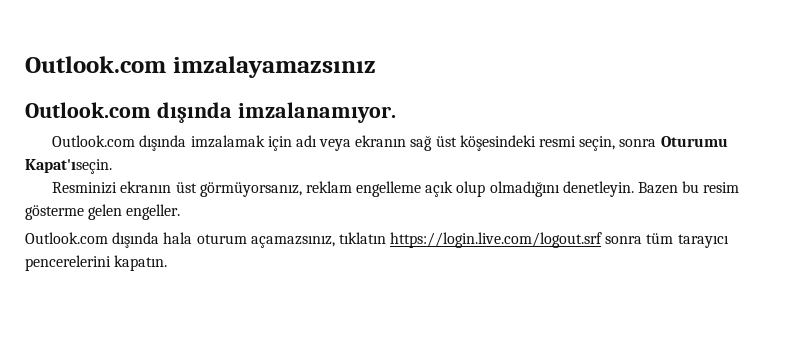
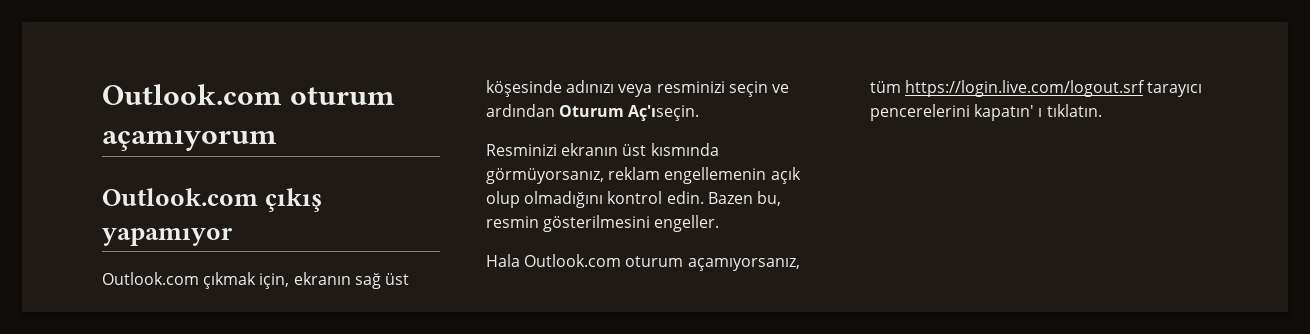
- Outlook.com imzalayamazsınız
- Outlook.com dışında imzalanamıyor.
- Outlook.com dışında imzalamak için adı veya ekranın sağ üst köşesindeki resmi seçin, sonra Oturumu Kapat'ıseçin.
+ Outlook.com oturum açamıyorum
+ Outlook.com çıkış yapamıyor
+ Outlook.com çıkmak için, ekranın sağ üst köşesinde adınızı veya resminizi seçin ve ardından Oturum Aç'ıseçin.
- Resminizi ekranın üst görmüyorsanız, reklam engelleme açık olup olmadığını denetleyin. Bazen bu resim gösterme gelen engeller.
- Outlook.com dışında hala oturum açamazsınız, tıklatın https://login.live.com/logout.srf sonra tüm tarayıcı pencerelerini kapatın.
+ Resminizi ekranın üst kısmında görmüyorsanız, reklam engellemenin açık olup olmadığını kontrol edin. Bazen bu, resmin gösterilmesini engeller.
+ Hala Outlook.com oturum açamıyorsanız, tüm https://login.live.com/logout.srf tarayıcı pencerelerini kapatın' ı tıklatın.

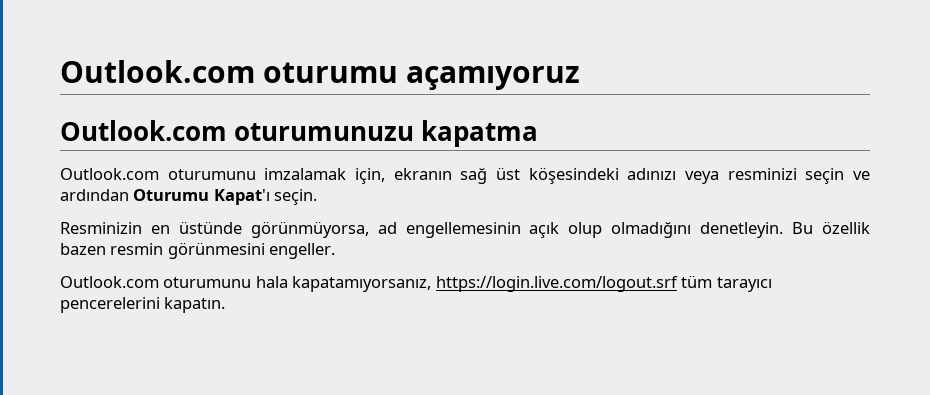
- Outlook.com oturum açamıyorum
- Outlook.com çıkış yapamıyor
- Outlook.com çıkmak için, ekranın sağ üst köşesinde adınızı veya resminizi seçin ve ardından Oturum Aç'ıseçin.
- Resminizi ekranın üst kısmında görmüyorsanız, reklam engellemenin açık olup olmadığını kontrol edin. Bazen bu, resmin gösterilmesini engeller.
- Hala Outlook.com oturum açamıyorsanız, tüm https://login.live.com/logout.srf tarayıcı pencerelerini kapatın' ı tıklatın.
+ Outlook.com oturumu açamıyoruz
+ Outlook.com oturumunuzu kapatma
+ Outlook.com oturumunu imzalamak için, ekranın sağ üst köşesindeki adınızı veya resminizi seçin ve ardından Oturumu Kapat'ı seçin.
+ Resminizin en üstünde görünmüyorsa, ad engellemesinin açık olup olmadığını denetleyin. Bu özellik bazen resmin görünmesini engeller.
+ Outlook.com oturumunu hala kapatamıyorsanız, https://login.live.com/logout.srf tüm tarayıcı pencerelerini kapatın.

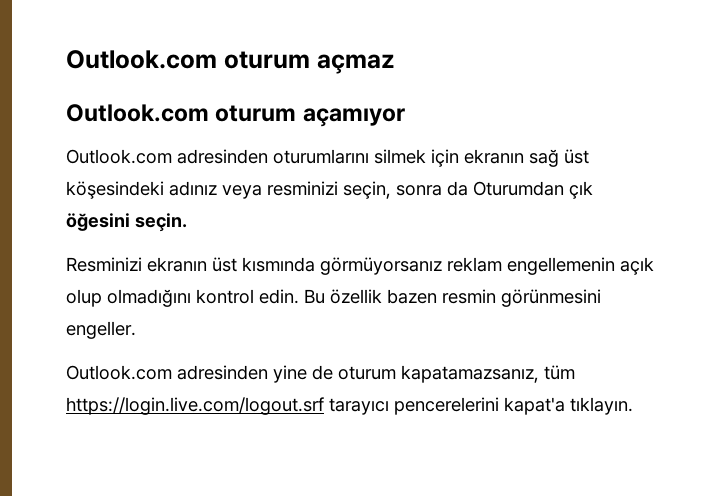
- Outlook.com oturumu açamıyoruz
- Outlook.com oturumunuzu kapatma
- Outlook.com oturumunu imzalamak için, ekranın sağ üst köşesindeki adınızı veya resminizi seçin ve ardından Oturumu Kapat'ı seçin.
- Resminizin en üstünde görünmüyorsa, ad engellemesinin açık olup olmadığını denetleyin.
+ Outlook.com oturum açmaz
+ Outlook.com oturum açamıyor
+ Outlook.com adresinden oturumlarını silmek için ekranın sağ üst köşesindeki adınız veya resminizi seçin, sonra da Oturumdan çık öğesini seçin.
+ Resminizi ekranın üst kısmında görmüyorsanız reklam engellemenin açık olup olmadığını kontrol edin.
- Outlook.com oturumunu hala kapatamıyorsanız, https://login.live.com/logout.srf tüm tarayıcı pencerelerini kapatın.
+ Outlook.com adresinden yine de oturum kapatamazsanız, tüm https://login.live.com/logout.srf tarayıcı pencerelerini kapat'a tıklayın.

